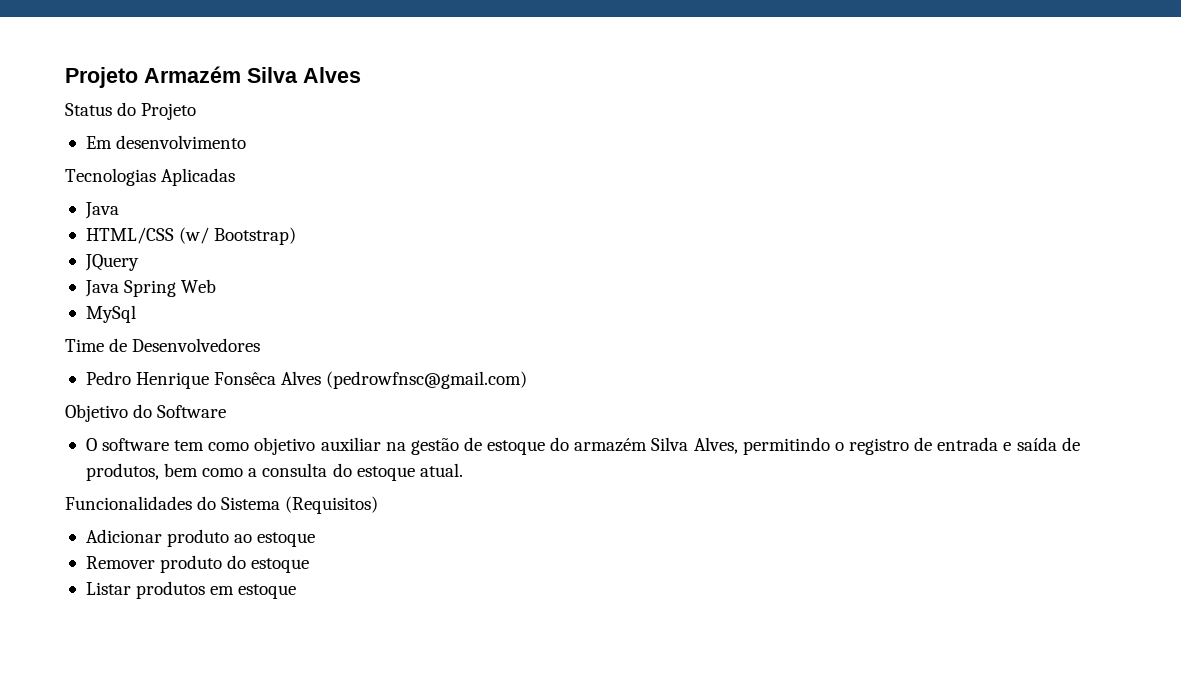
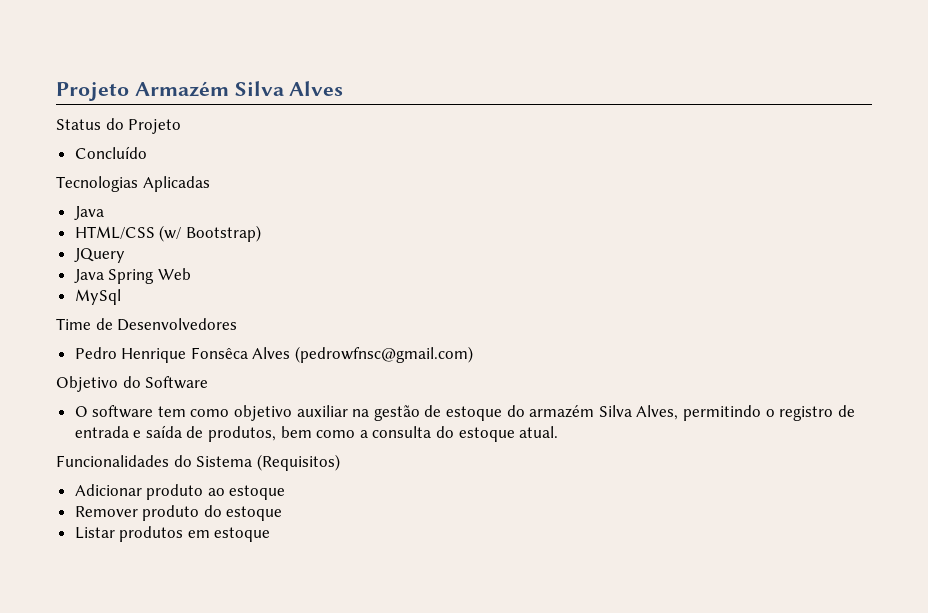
- Em desenvolvimento
+ Concluído

